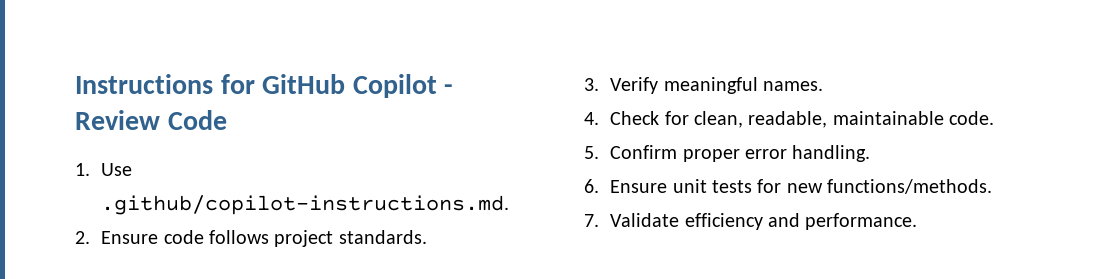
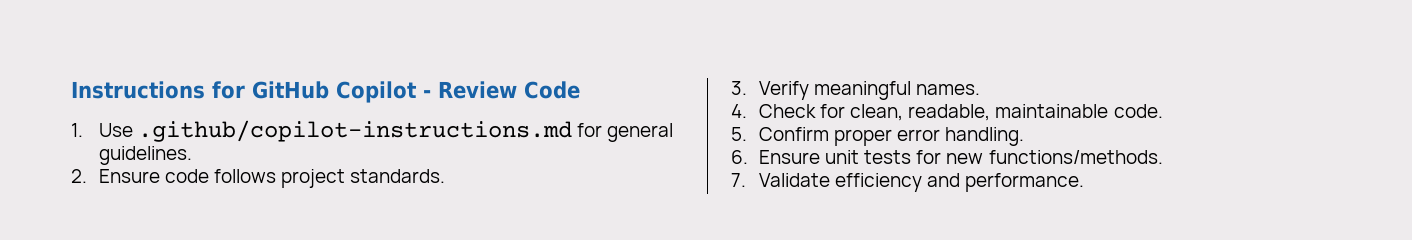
- 1. Use .github/copilot-instructions.md.
+ 1. Use .github/copilot-instructions.md for general guidelines.

